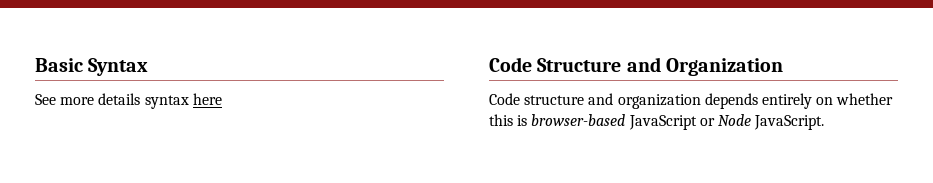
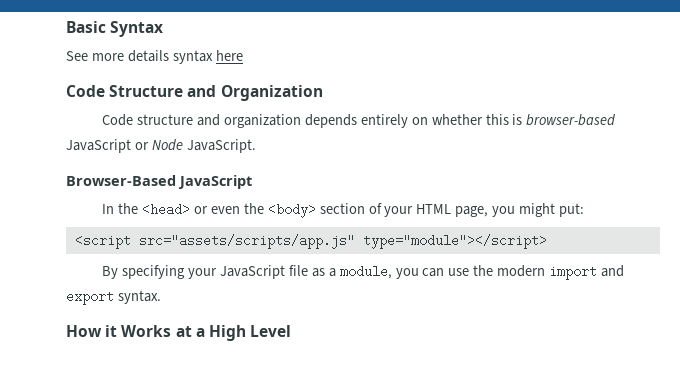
+ Browser-Based JavaScript
+ In the <head> or even the <body> section of your HTML page, you might put:
+ <script src="assets/scripts/app.js" type="module"></script>
+ By specifying your JavaScript file as a module, you can use the modern import and export syntax.
+ How it Works at a High Level

